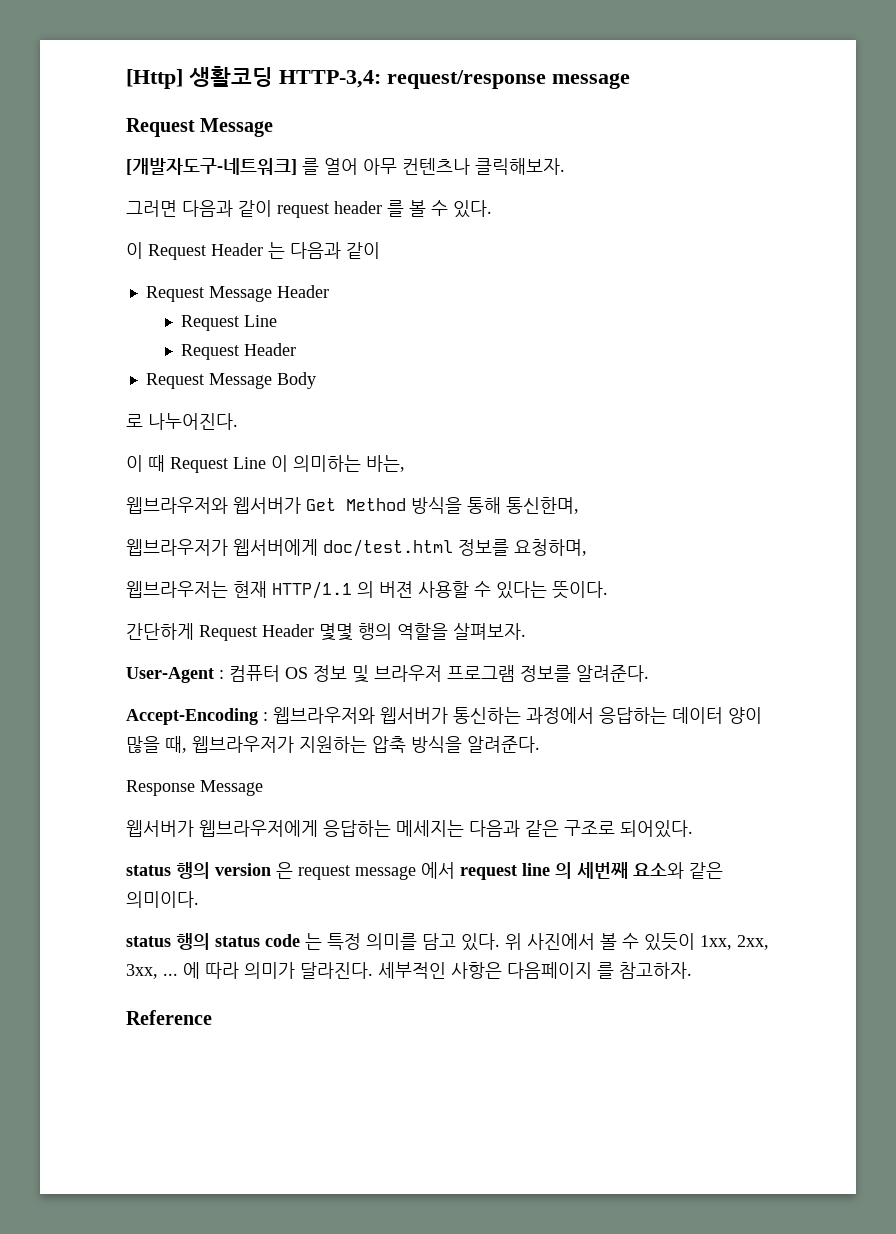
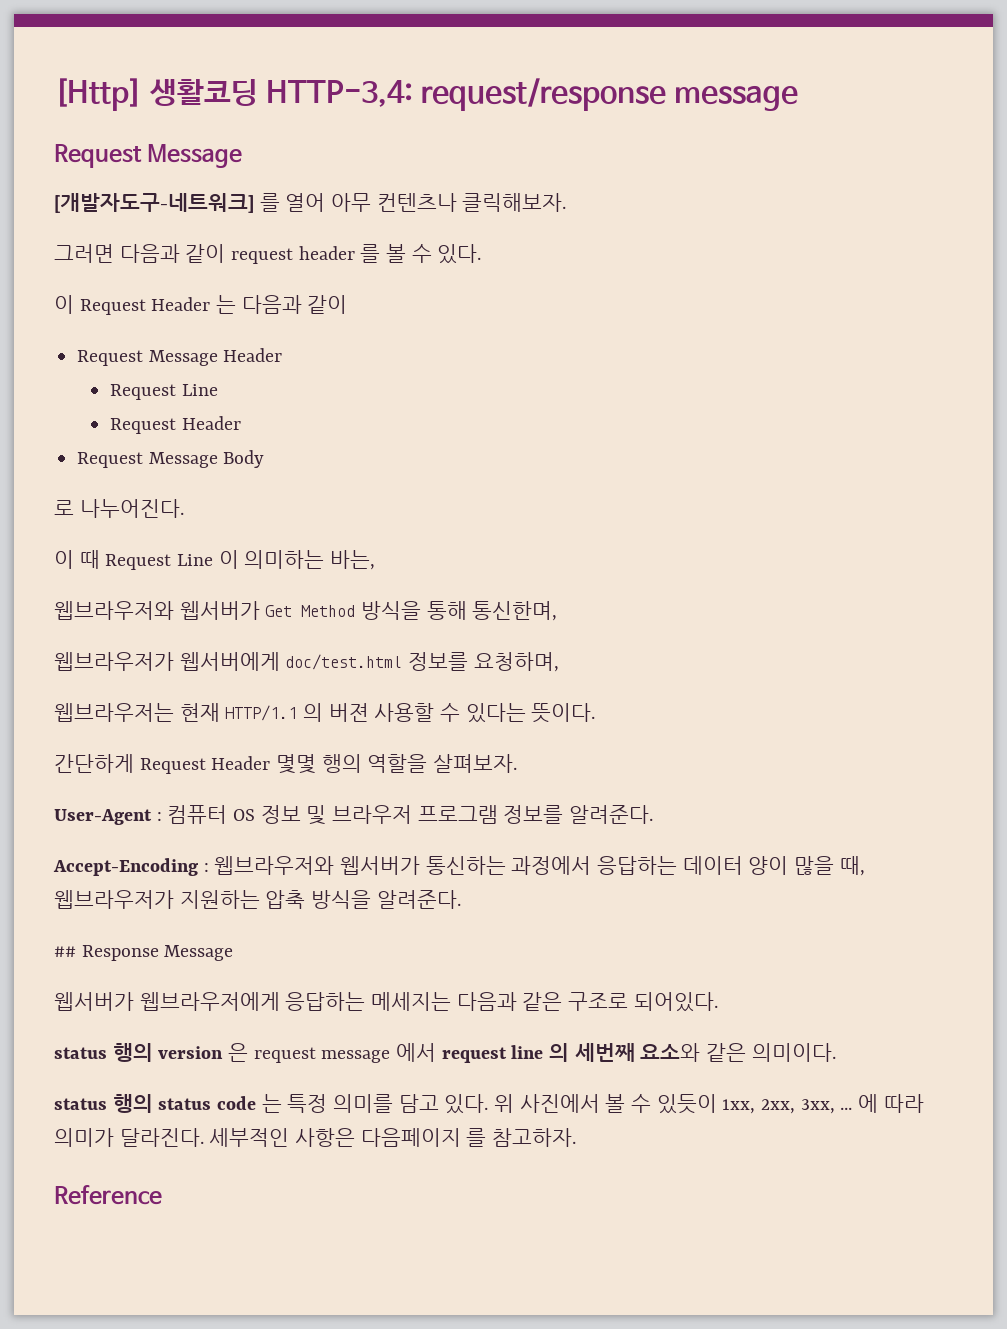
- Response Message
+ ## Response Message

